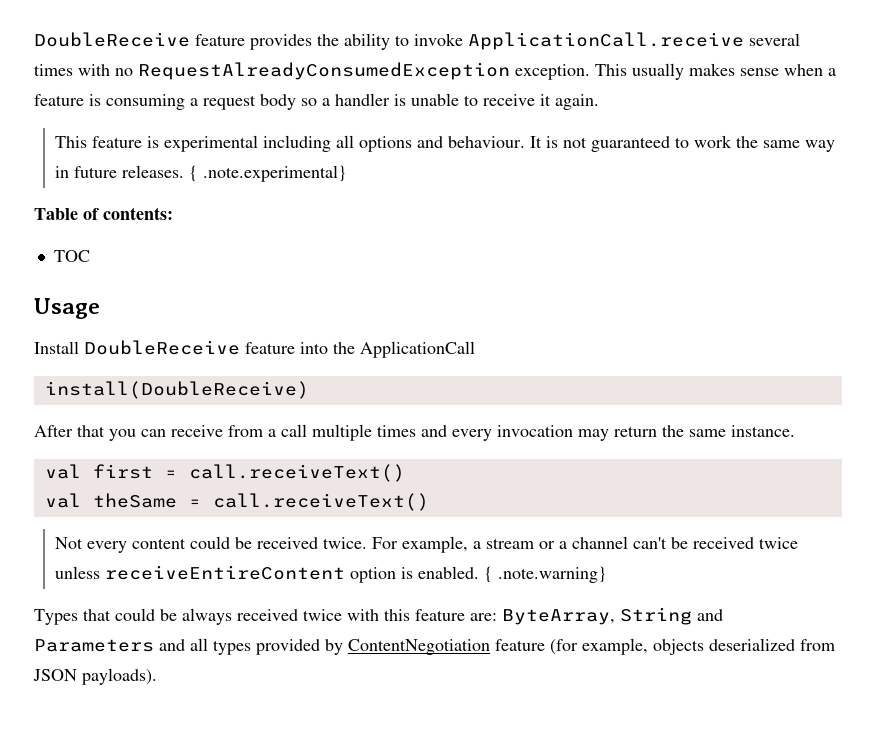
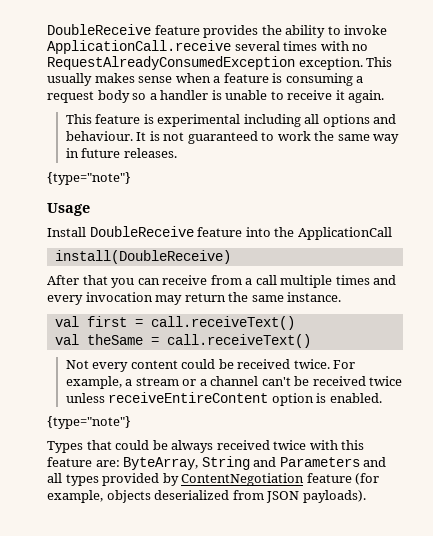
- It is not guaranteed to work the same way in future releases. { .note.experimental}
- Table of contents:
- TOC
+ It is not guaranteed to work the same way in future releases.
+ {type="note"}
- For example, a stream or a channel can't be received twice unless receiveEntireContent option is enabled. { .note.warning}
+ For example, a stream or a channel can't be received twice unless receiveEntireContent option is enabled.
+ {type="note"}

